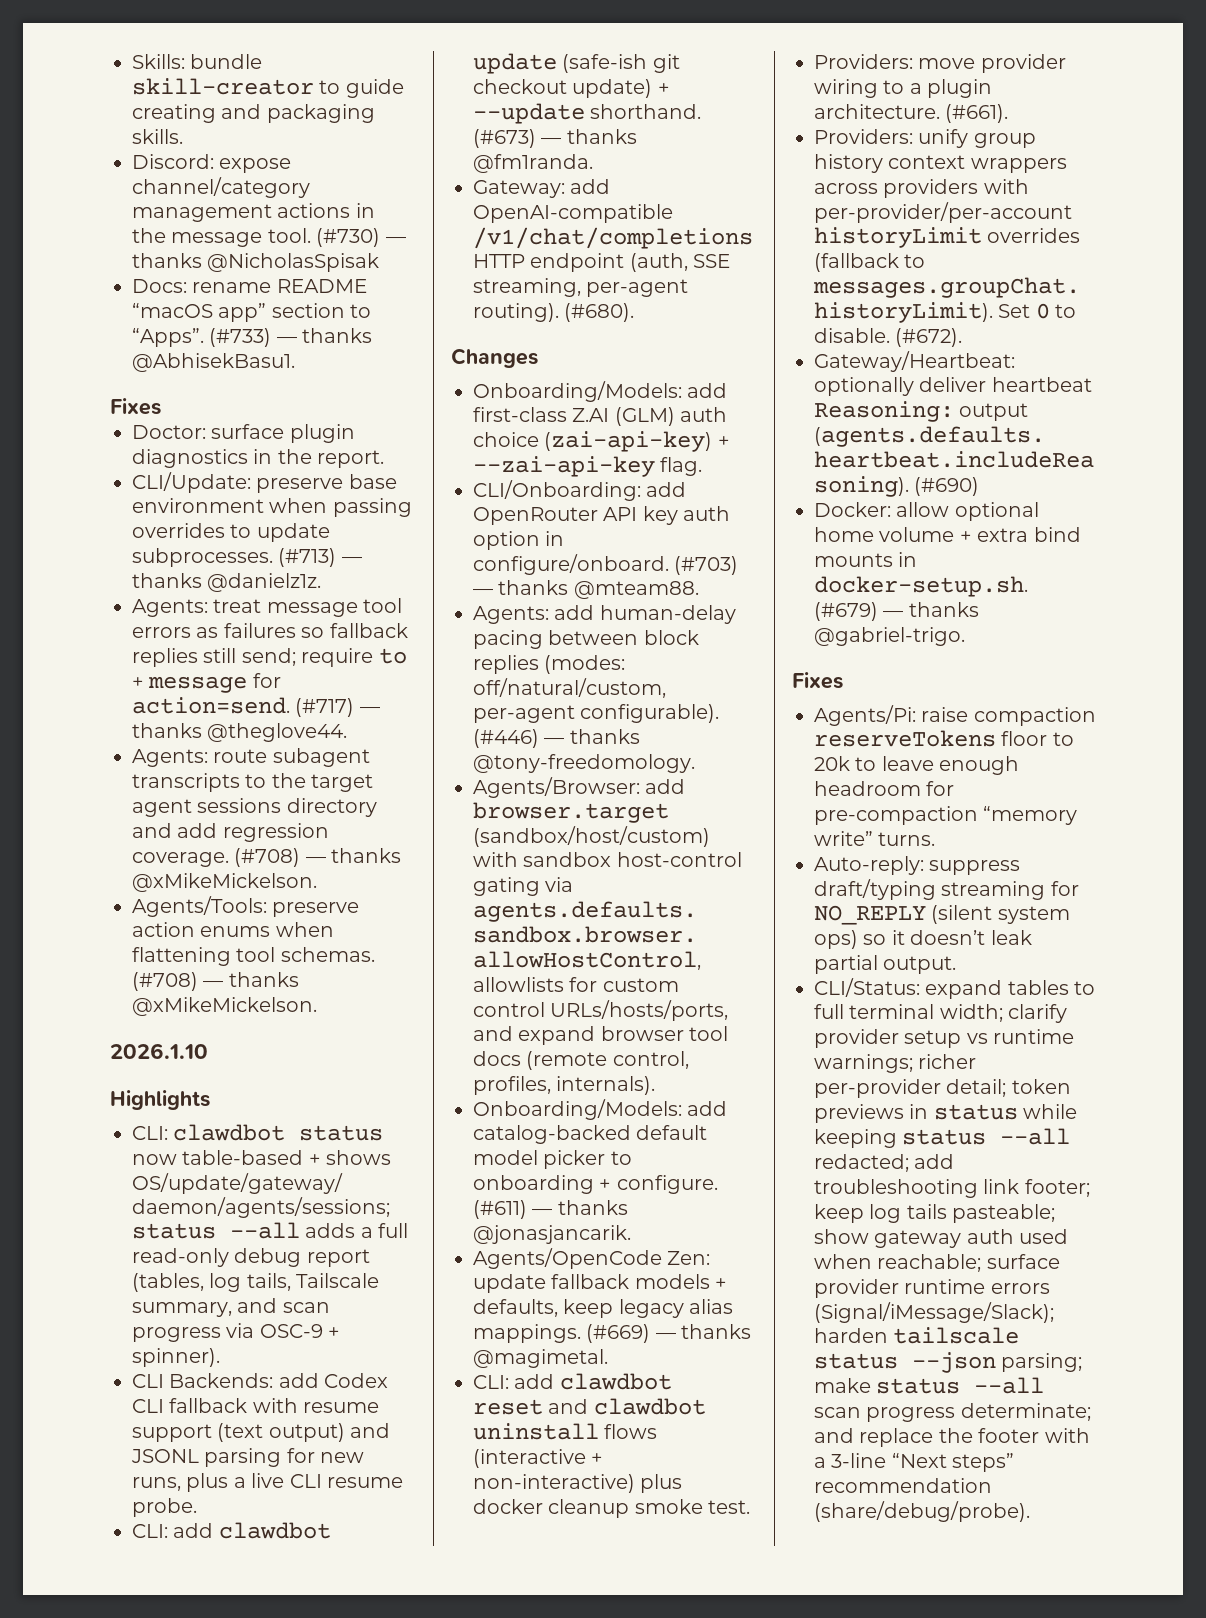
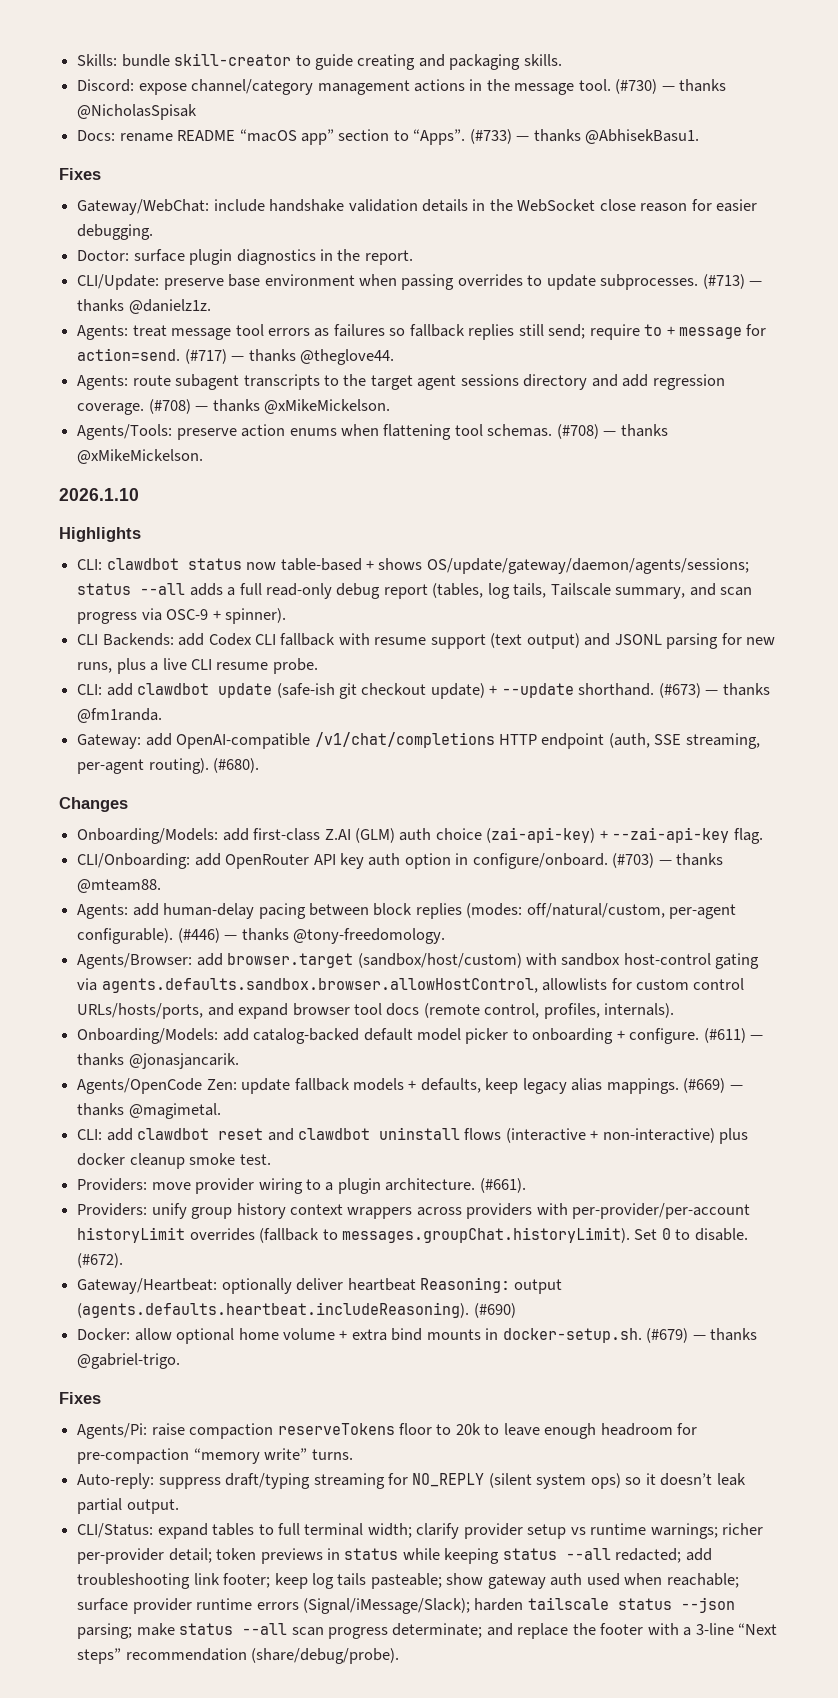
+ Gateway/WebChat: include handshake validation details in the WebSocket close reason for easier debugging.

